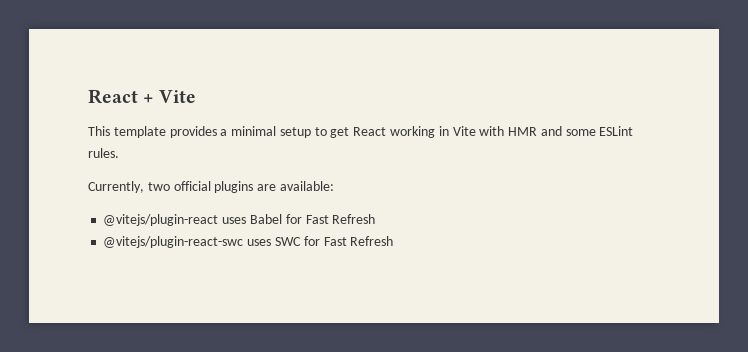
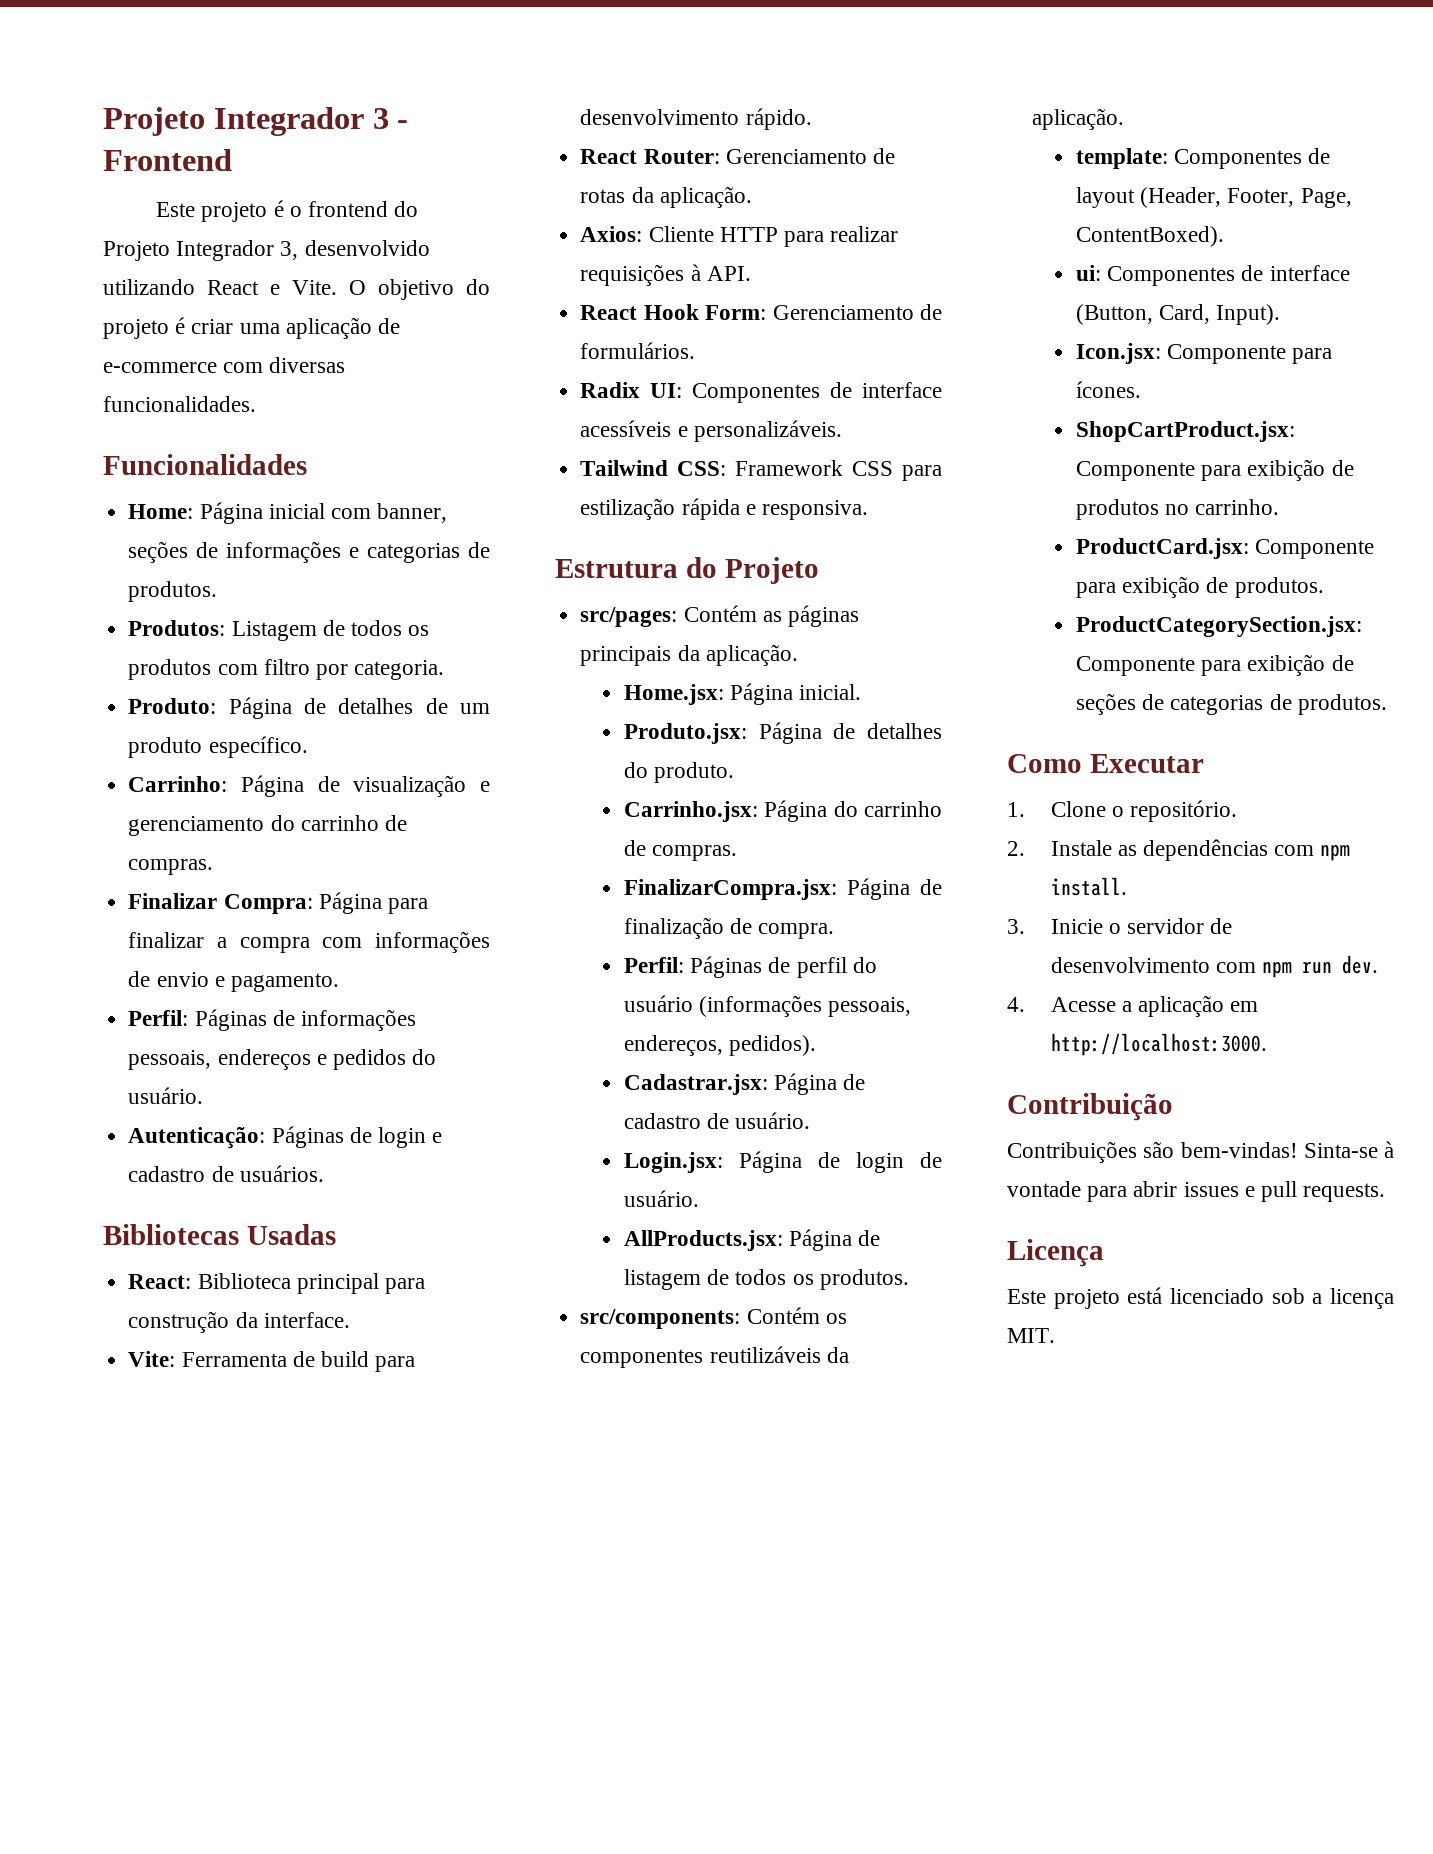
- React + Vite
- This template provides a minimal setup to get React working in Vite with HMR and some ESLint rules.
- Currently, two official plugins are available:
- @vitejs/plugin-react uses Babel for Fast Refresh
- @vitejs/plugin-react-swc uses SWC for Fast Refresh
+ Projeto Integrador 3 - Frontend
+ Este projeto é o frontend do Projeto Integrador 3, desenvolvido utilizando React e Vite. O objetivo do projeto é criar uma aplicação de e-commerce com diversas funcionalidades.
+ Funcionalidades
+ Home: Página inicial com banner, seções de informações e categorias de produtos.
+ Produtos: Listagem de todos os produtos com filtro por categoria.
+ Produto: Página de detalhes de um produto específico.
+ Carrinho: Página de visualização e gerenciamento do carrinho de compras.
+ Finalizar Compra: Página para finalizar a compra com informações de envio e pagamento.
+ Perfil: Páginas de informações pessoais, endereços e pedidos do usuário.
+ Autenticação: Páginas de login e cadastro de usuários.
+ Bibliotecas Usadas
+ React: Biblioteca principal para construção da interface.
+ Vite: Ferramenta de build para desenvolvimento rápido.
+ React Router: Gerenciamento de rotas da aplicação.
+ Axios: Cliente HTTP para realizar requisições à API.
+ React Hook Form: Gerenciamento de formulários.
+ Radix UI: Componentes de interface acessíveis e personalizáveis.
+ Tailwind CSS: Framework CSS para estilização rápida e responsiva.
+ Estrutura do Projeto
+ src/pages: Contém as páginas principais da aplicação.
+ Home.jsx: Página inicial.
+ Produto.jsx: Página de detalhes do produto.
+ Carrinho.jsx: Página do carrinho de compras.
+ FinalizarCompra.jsx: Página de finalização de compra.
+ Perfil: Páginas de perfil do usuário (informações pessoais, endereços, pedidos).
+ Cadastrar.jsx: Página de cadastro de usuário.
+ Login.jsx: Página de login de usuário.
+ AllProducts.jsx: Página de listagem de todos os produtos.
+ src/components: Contém os componentes reutilizáveis da aplicação.
+ template: Componentes de layout (Header, Footer, Page, ContentBoxed).
+ ui: Componentes de interface (Button, Card, Input).
+ Icon.jsx: Componente para ícones.
+ ShopCartProduct.jsx: Componente para exibição de produtos no carrinho.
+ ProductCard.jsx: Componente para exibição de produtos.
+ ProductCategorySection.jsx: Componente para exibição de seções de categorias de produtos.
+ Como Executar
+ 1. Clone o repositório.
+ 2. Instale as dependências com npm install.
+ 3. Inicie o servidor de desenvolvimento com npm run dev.
+ 4. Acesse a aplicação em http://localhost:3000.
+ Contribuição
+ Contribuições são bem-vindas! Sinta-se à vontade para abrir issues e pull requests.
+ Licença
+ Este projeto está licenciado sob a licença MIT.

